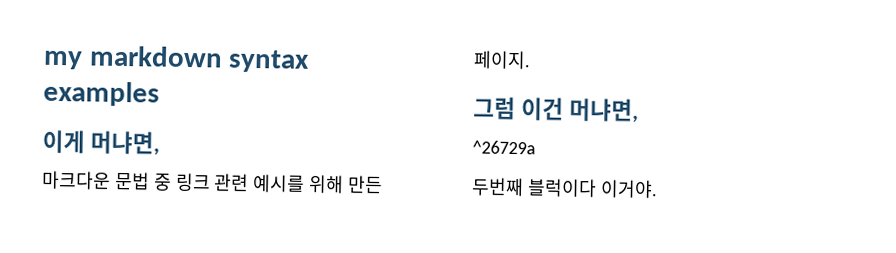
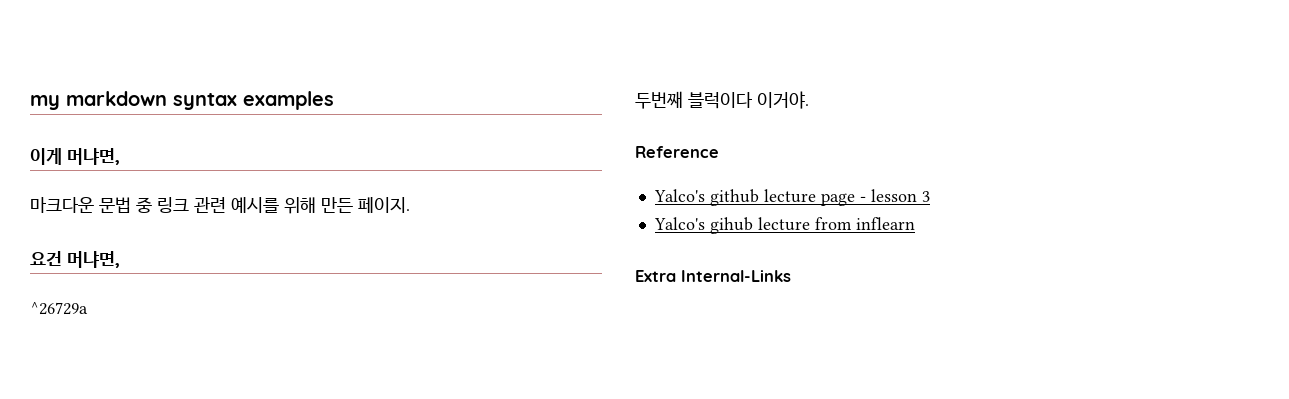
- 그럼 이건 머냐면,
+ 요건 머냐면,
+ Reference
+ Yalco's github lecture page - lesson 3
+ Yalco's gihub lecture from inflearn
+ Extra Internal-Links

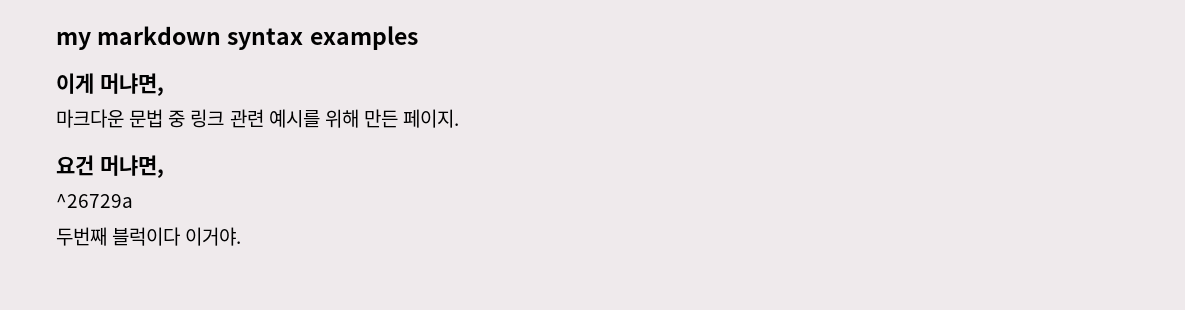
- Reference
- Yalco's github lecture page - lesson 3
- Yalco's gihub lecture from inflearn
- Extra Internal-Links

